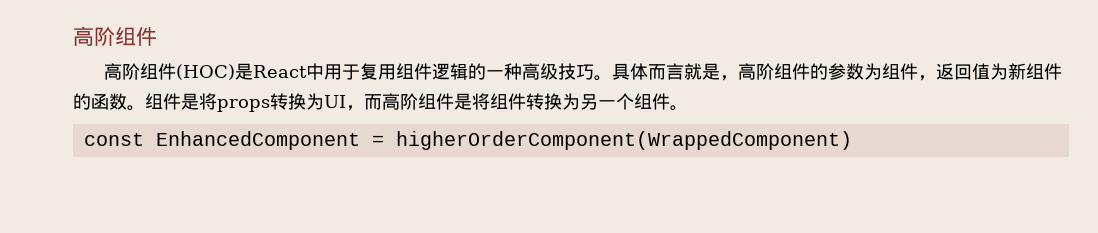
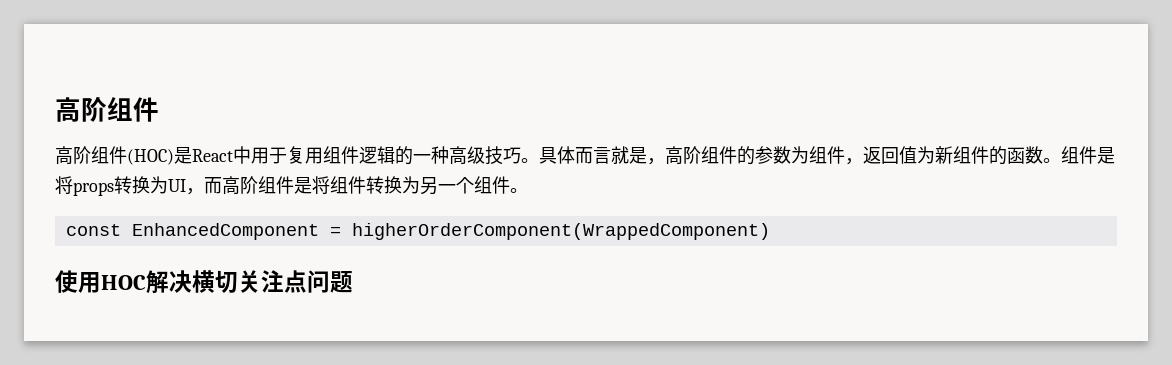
+ 使用HOC解决横切关注点问题

